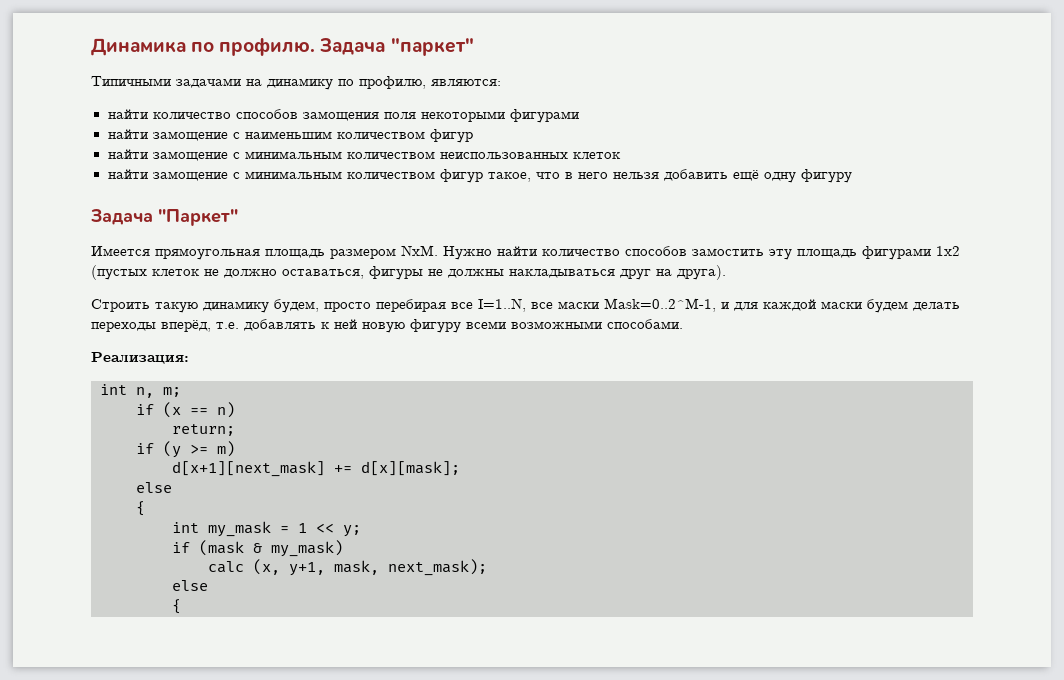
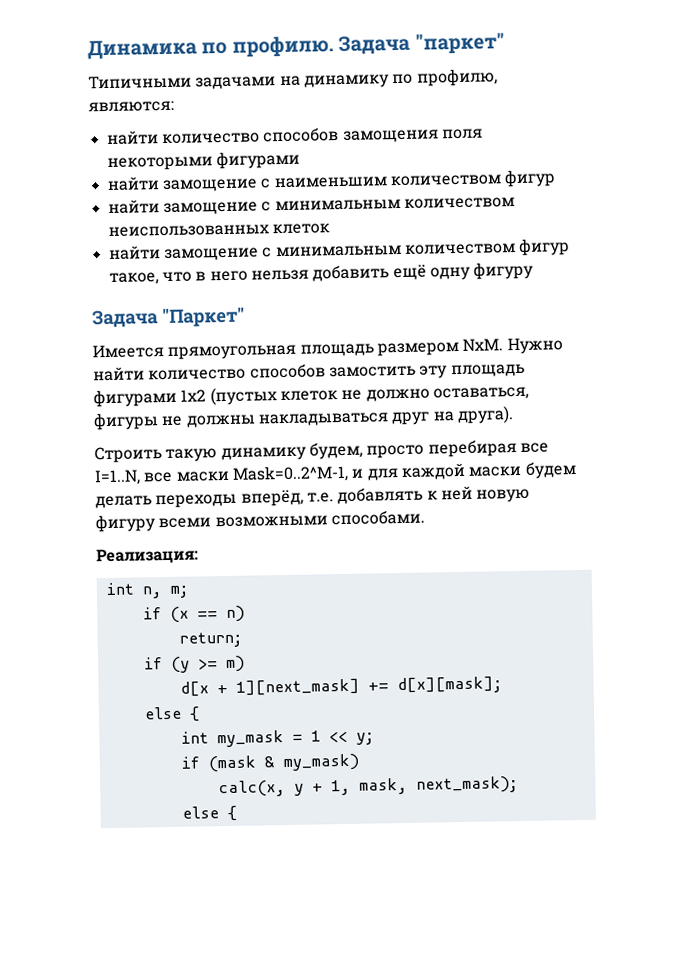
- d[x+1][next_mask] += d[x][mask];
- else
- {
+ d[x + 1][next_mask] += d[x][mask];
+ else {
- calc (x, y+1, mask, next_mask);
- else
- {
+ calc(x, y + 1, mask, next_mask);
+ else {

